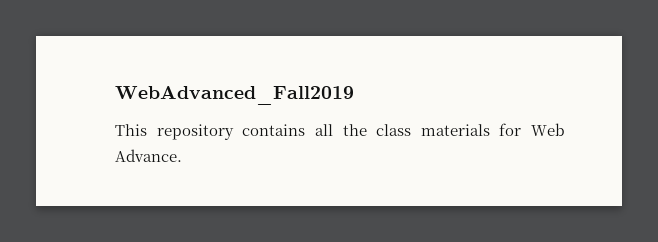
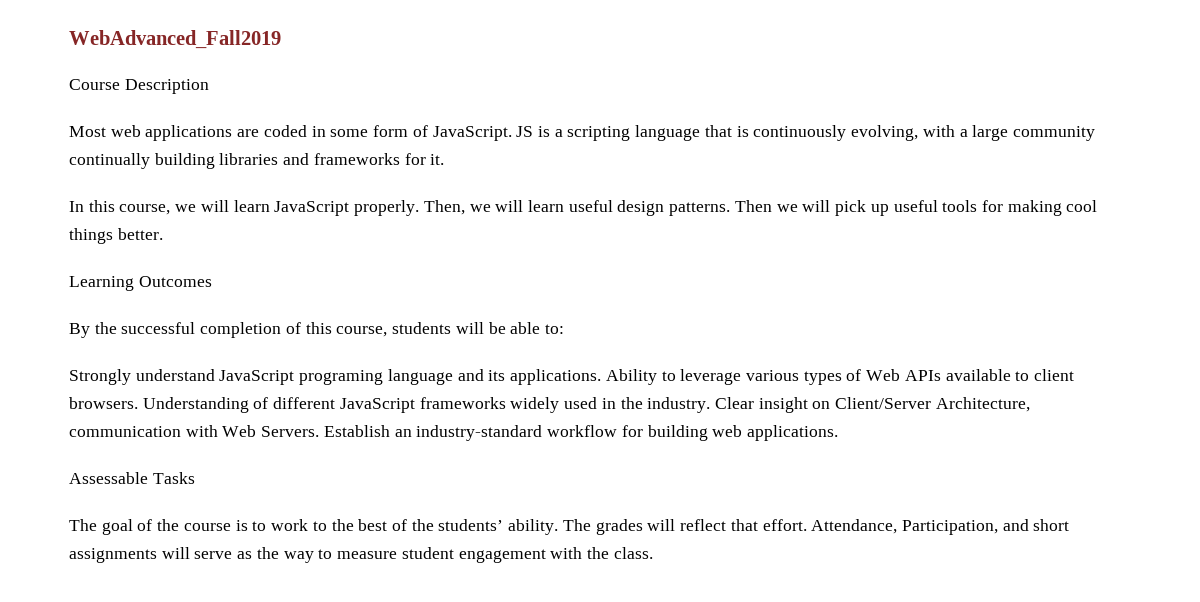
- This repository contains all the class materials for Web Advance.
+ Course Description
+ Most web applications are coded in some form of JavaScript. JS is a scripting language that is continuously evolving, with a large community continually building libraries and frameworks for it.
+ In this course, we will learn JavaScript properly. Then, we will learn useful design patterns. Then we will pick up useful tools for making cool things better.
+ Learning Outcomes
+ By the successful completion of this course, students will be able to:
+ Strongly understand JavaScript programing language and its applications. Ability to leverage various types of Web APIs available to client browsers. Understanding of different JavaScript frameworks widely used in the industry. Clear insight on Client/Server Architecture, communication with Web Servers. Establish an industry-standard workflow for building web applications.
+ Assessable Tasks
+ The goal of the course is to work to the best of the students’ ability. The grades will reflect that effort. Attendance, Participation, and short assignments will serve as the way to measure student engagement with the class.

